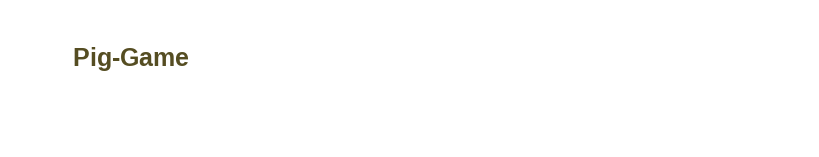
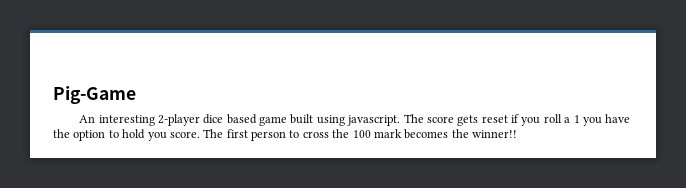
+ An interesting 2-player dice based game built using javascript. The score gets reset if you roll a 1 you have the option to hold you score. The first person to cross the 100 mark becomes the winner!!

